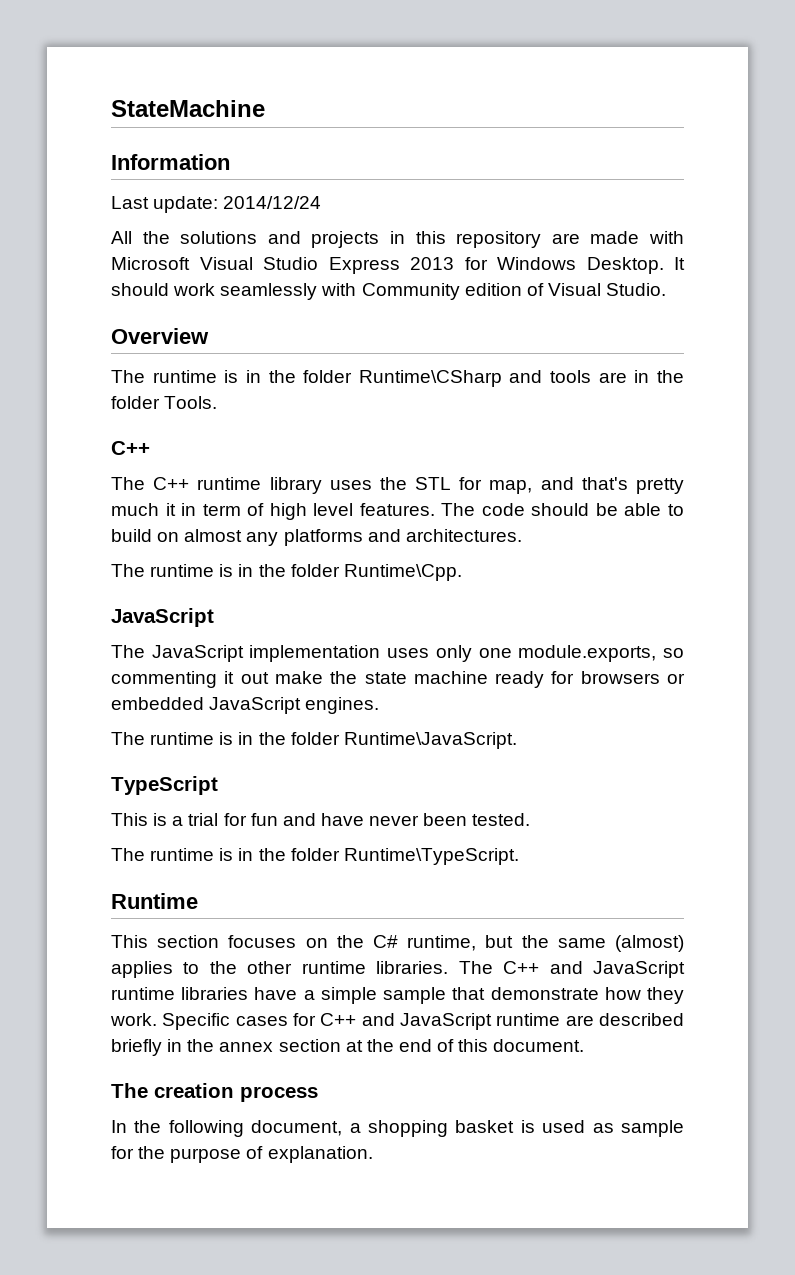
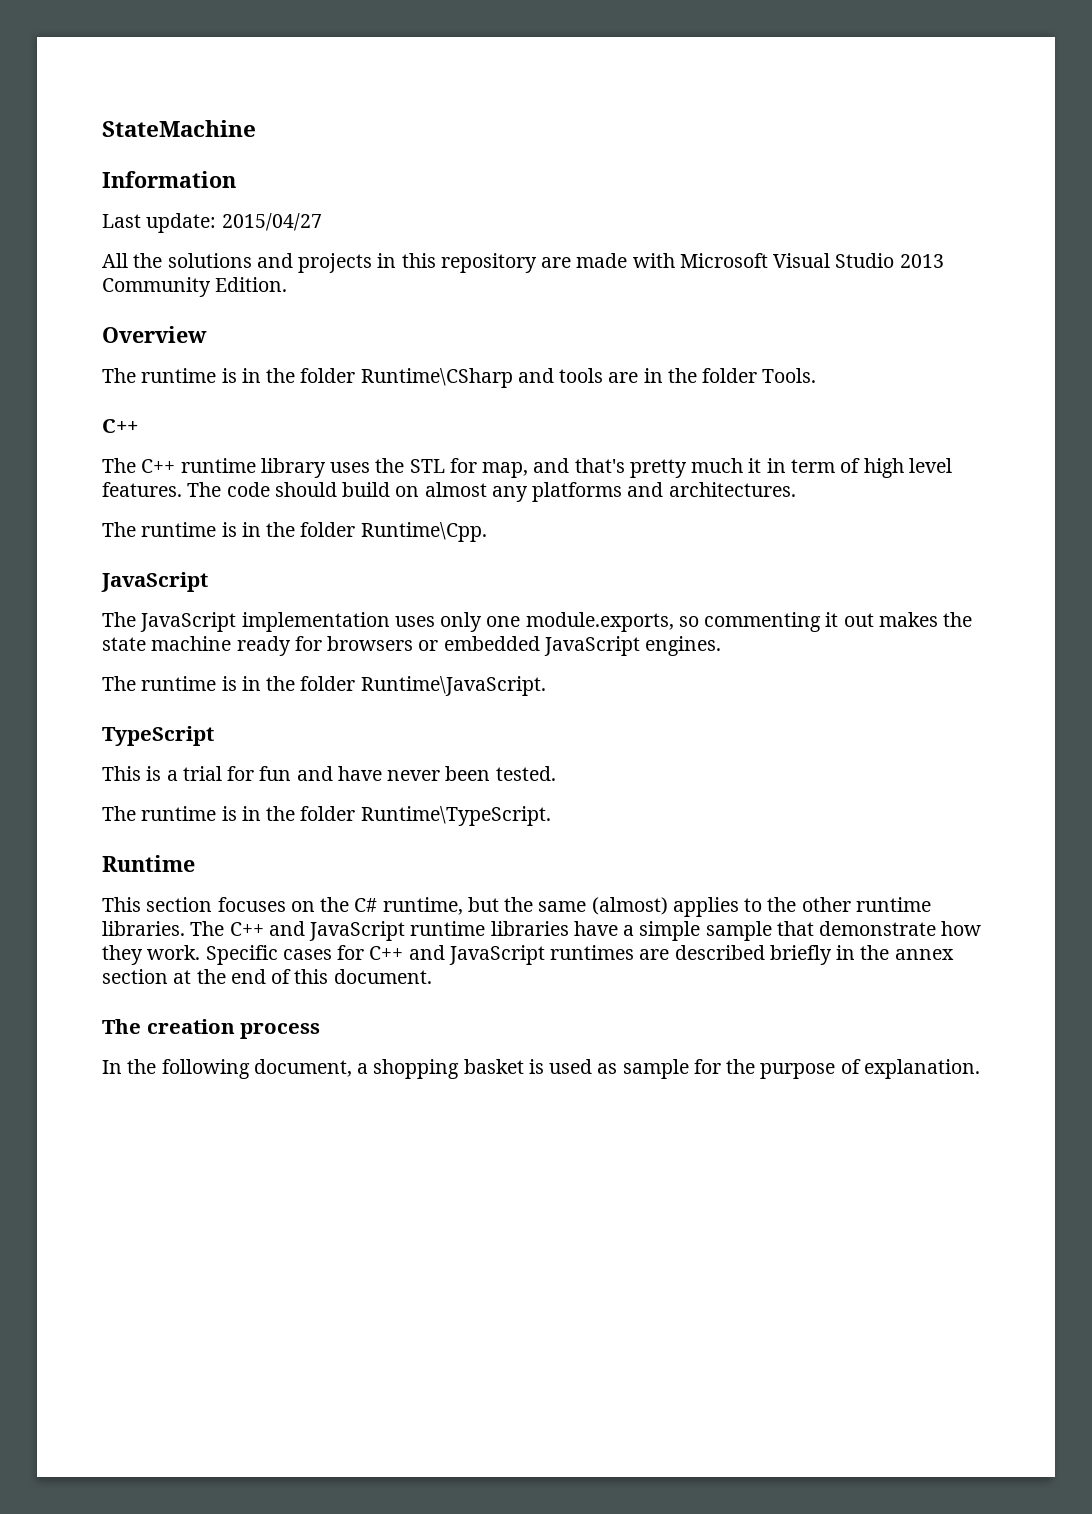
- Last update: 2014/12/24
+ Last update: 2015/04/27
- All the solutions and projects in this repository are made with Microsoft Visual Studio Express 2013 for Windows Desktop. It should work seamlessly with Community edition of Visual Studio.
+ All the solutions and projects in this repository are made with Microsoft Visual Studio 2013 Community Edition.
- The code should be able to build on almost any platforms and architectures.
+ The code should build on almost any platforms and architectures.
- The JavaScript implementation uses only one module.exports, so commenting it out make the state machine ready for browsers or embedded JavaScript engines.
+ The JavaScript implementation uses only one module.exports, so commenting it out makes the state machine ready for browsers or embedded JavaScript engines.
- Specific cases for C++ and JavaScript runtime are described briefly in the annex section at the end of this document.
+ Specific cases for C++ and JavaScript runtimes are described briefly in the annex section at the end of this document.

